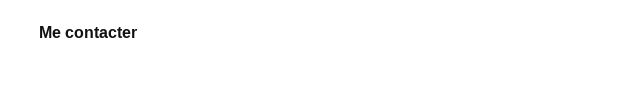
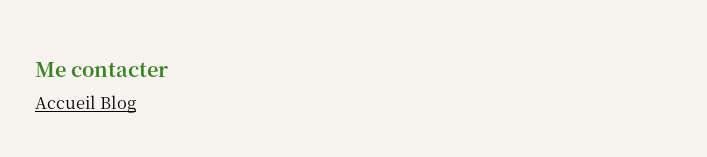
+ Accueil Blog

